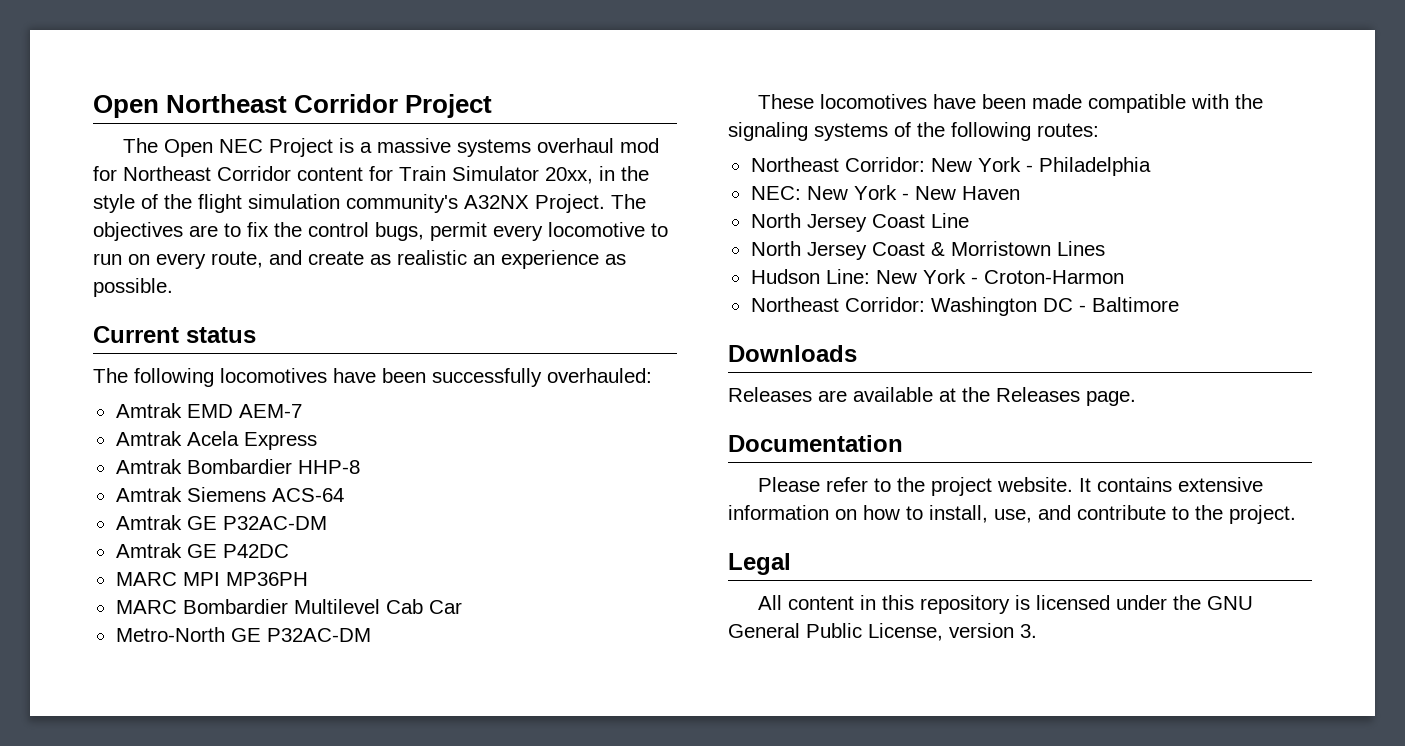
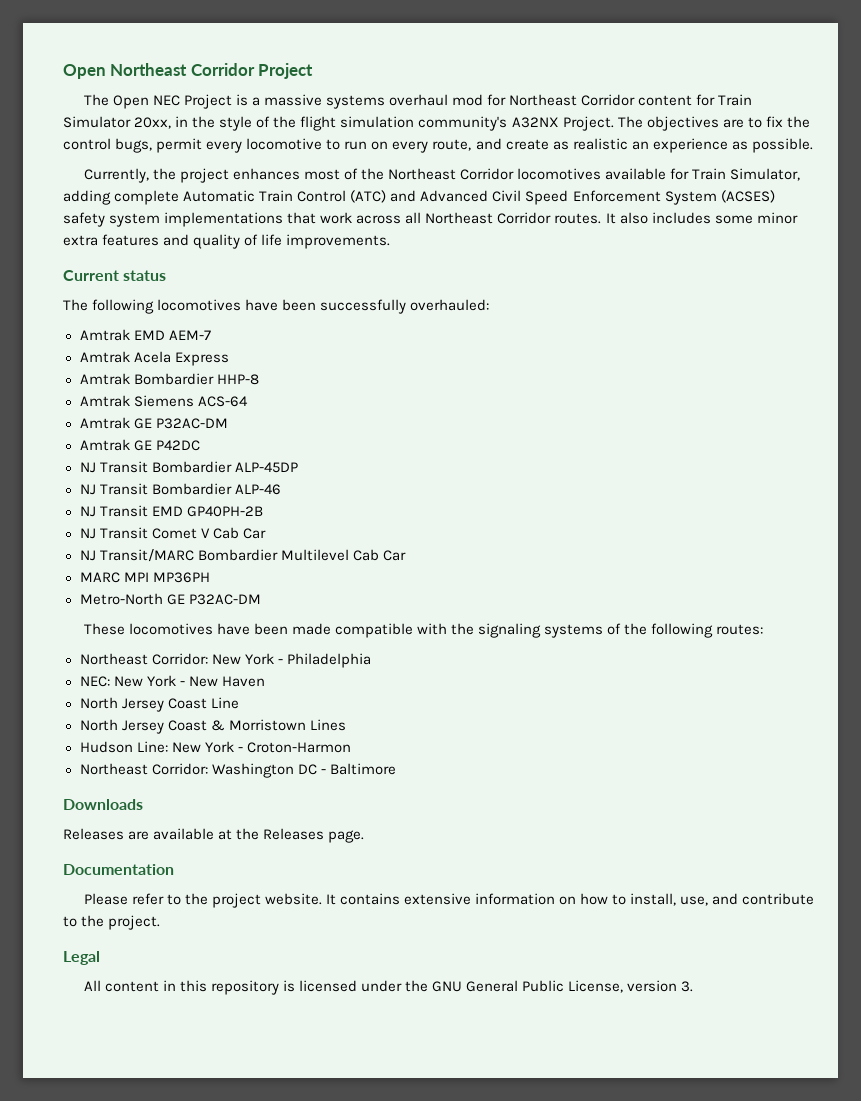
+ Currently, the project enhances most of the Northeast Corridor locomotives available for Train Simulator, adding complete Automatic Train Control (ATC) and Advanced Civil Speed Enforcement System (ACSES) safety system implementations that work across all Northeast Corridor routes. It also includes some minor extra features and quality of life improvements.
- MARC MPI MP36PH
- MARC Bombardier Multilevel Cab Car
+ NJ Transit Bombardier ALP-45DP
+ NJ Transit Bombardier ALP-46
+ NJ Transit EMD GP40PH-2B
+ NJ Transit Comet V Cab Car
+ NJ Transit/MARC Bombardier Multilevel Cab Car
+ MARC MPI MP36PH

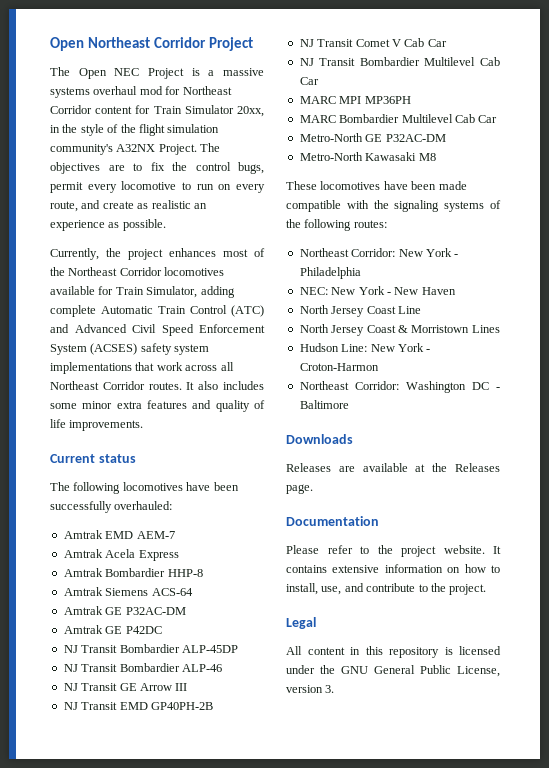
+ NJ Transit GE Arrow III
- NJ Transit/MARC Bombardier Multilevel Cab Car
+ NJ Transit Bombardier Multilevel Cab Car
+ MARC Bombardier Multilevel Cab Car
+ Metro-North Kawasaki M8

